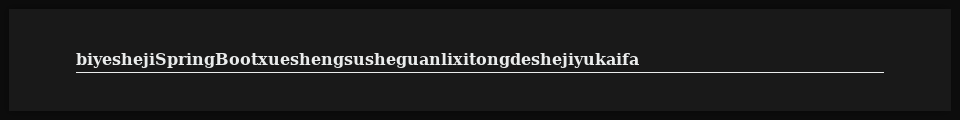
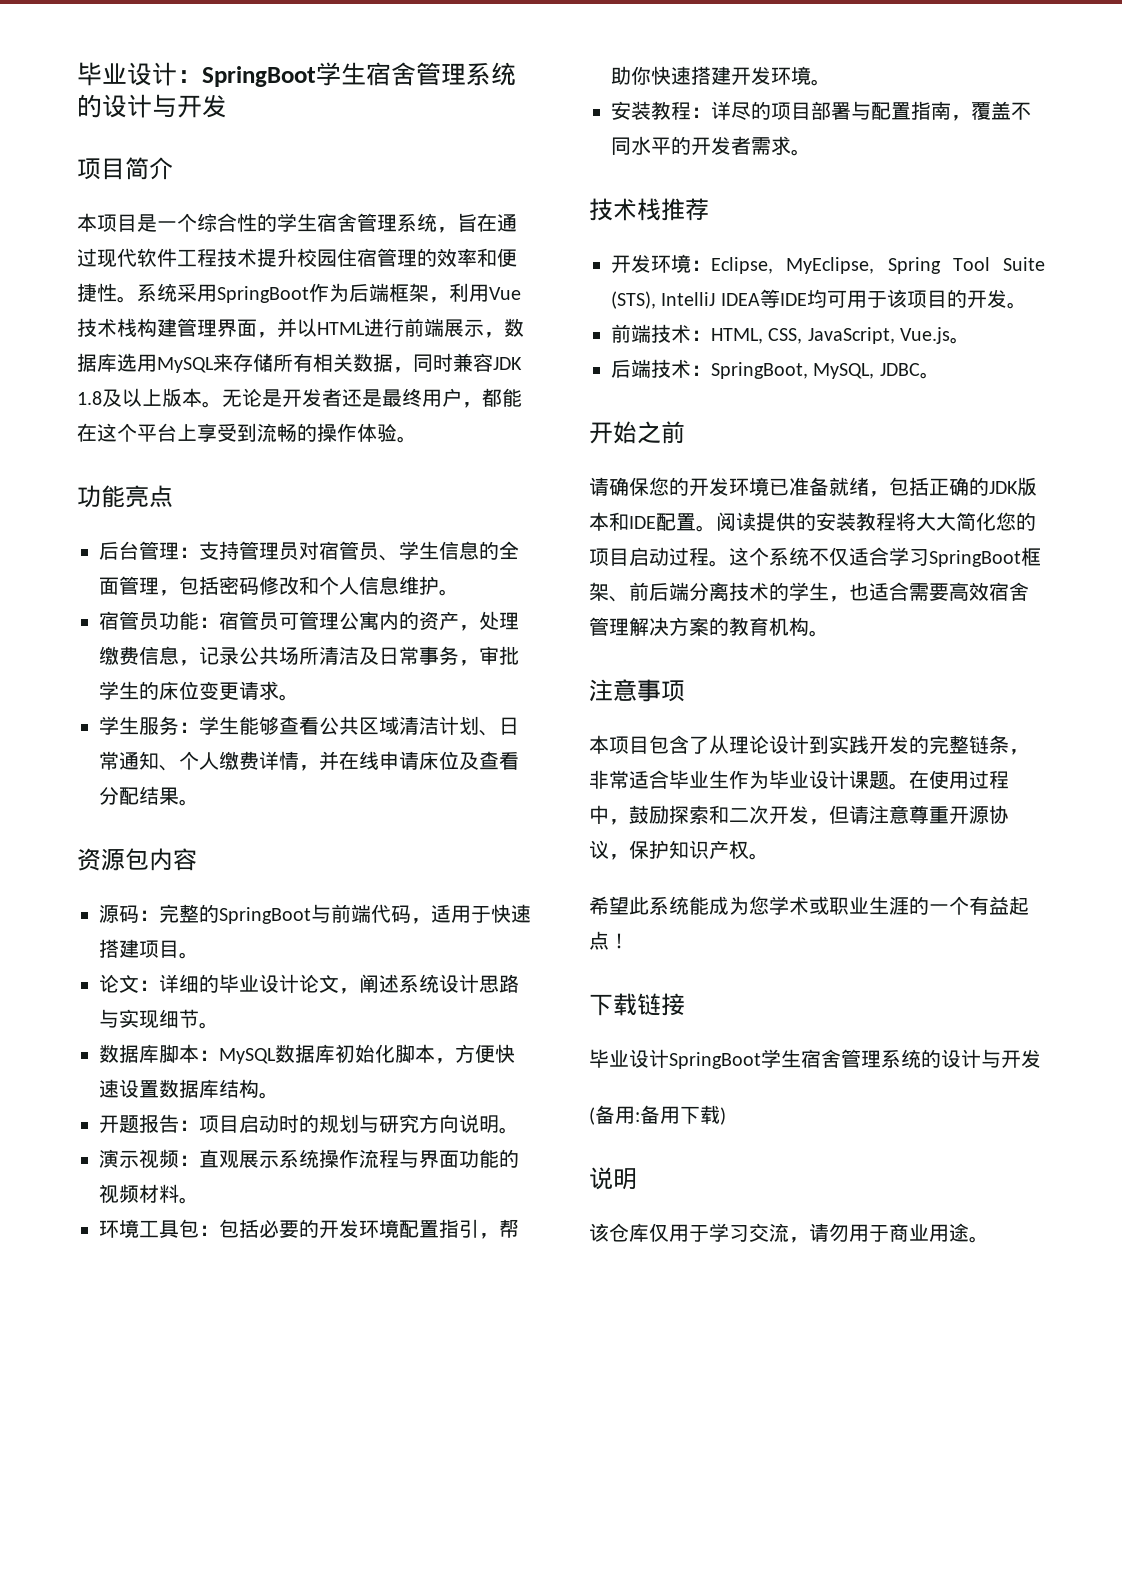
- biyeshejiSpringBootxueshengsusheguanlixitongdeshejiyukaifa
+ 毕业设计：SpringBoot学生宿舍管理系统的设计与开发
+ 项目简介
+ 本项目是一个综合性的学生宿舍管理系统，旨在通过现代软件工程技术提升校园住宿管理的效率和便捷性。系统采用SpringBoot作为后端框架，利用Vue技术栈构建管理界面，并以HTML进行前端展示，数据库选用MySQL来存储所有相关数据，同时兼容JDK 1.8及以上版本。无论是开发者还是最终用户，都能在这个平台上享受到流畅的操作体验。
+ 功能亮点
+ 后台管理：支持管理员对宿管员、学生信息的全面管理，包括密码修改和个人信息维护。
+ 宿管员功能：宿管员可管理公寓内的资产，处理缴费信息，记录公共场所清洁及日常事务，审批学生的床位变更请求。
+ 学生服务：学生能够查看公共区域清洁计划、日常通知、个人缴费详情，并在线申请床位及查看分配结果。
+ 资源包内容
+ 源码：完整的SpringBoot与前端代码，适用于快速搭建项目。
+ 论文：详细的毕业设计论文，阐述系统设计思路与实现细节。
+ 数据库脚本：MySQL数据库初始化脚本，方便快速设置数据库结构。
+ 开题报告：项目启动时的规划与研究方向说明。
+ 演示视频：直观展示系统操作流程与界面功能的视频材料。
+ 环境工具包：包括必要的开发环境配置指引，帮助你快速搭建开发环境。
+ 安装教程：详尽的项目部署与配置指南，覆盖不同水平的开发者需求。
+ 技术栈推荐
+ 开发环境：Eclipse, MyEclipse, Spring Tool Suite (STS), IntelliJ IDEA等IDE均可用于该项目的开发。
+ 前端技术：HTML, CSS, JavaScript, Vue.js。
+ 后端技术：SpringBoot, MySQL, JDBC。
+ 开始之前
+ 请确保您的开发环境已准备就绪，包括正确的JDK版本和IDE配置。阅读提供的安装教程将大大简化您的项目启动过程。这个系统不仅适合学习SpringBoot框架、前后端分离技术的学生，也适合需要高效宿舍管理解决方案的教育机构。
+ 注意事项
+ 本项目包含了从理论设计到实践开发的完整链条，非常适合毕业生作为毕业设计课题。在使用过程中，鼓励探索和二次开发，但请注意尊重开源协议，保护知识产权。
+ 希望此系统能成为您学术或职业生涯的一个有益起点！
+ 下载链接
+ 毕业设计SpringBoot学生宿舍管理系统的设计与开发
+ (备用:备用下载)
+ 说明
+ 该仓库仅用于学习交流，请勿用于商业用途。

